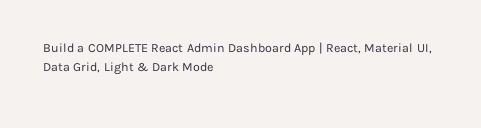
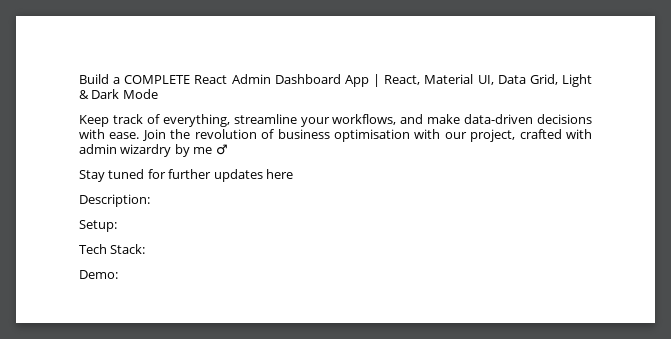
+ Keep track of everything, streamline your workflows, and make data-driven decisions with ease. Join the revolution of business optimisation with our project, crafted with admin wizardry by me ♂
+ Stay tuned for further updates here
+ Description:
+ Setup:
+ Tech Stack:
+ Demo:

